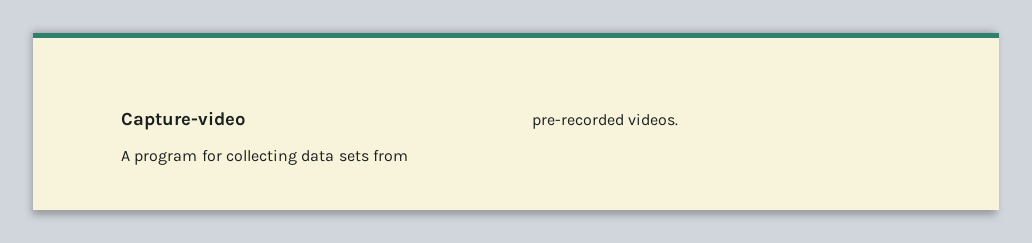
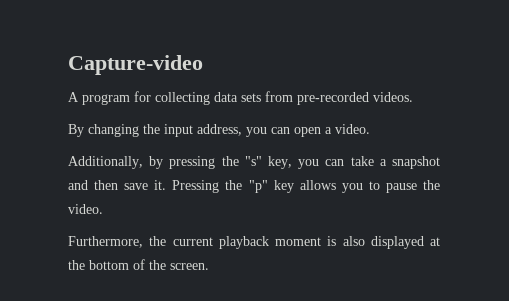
+ By changing the input address, you can open a video.
+ Additionally, by pressing the "s" key, you can take a snapshot and then save it. Pressing the "p" key allows you to pause the video.
+ Furthermore, the current playback moment is also displayed at the bottom of the screen.

